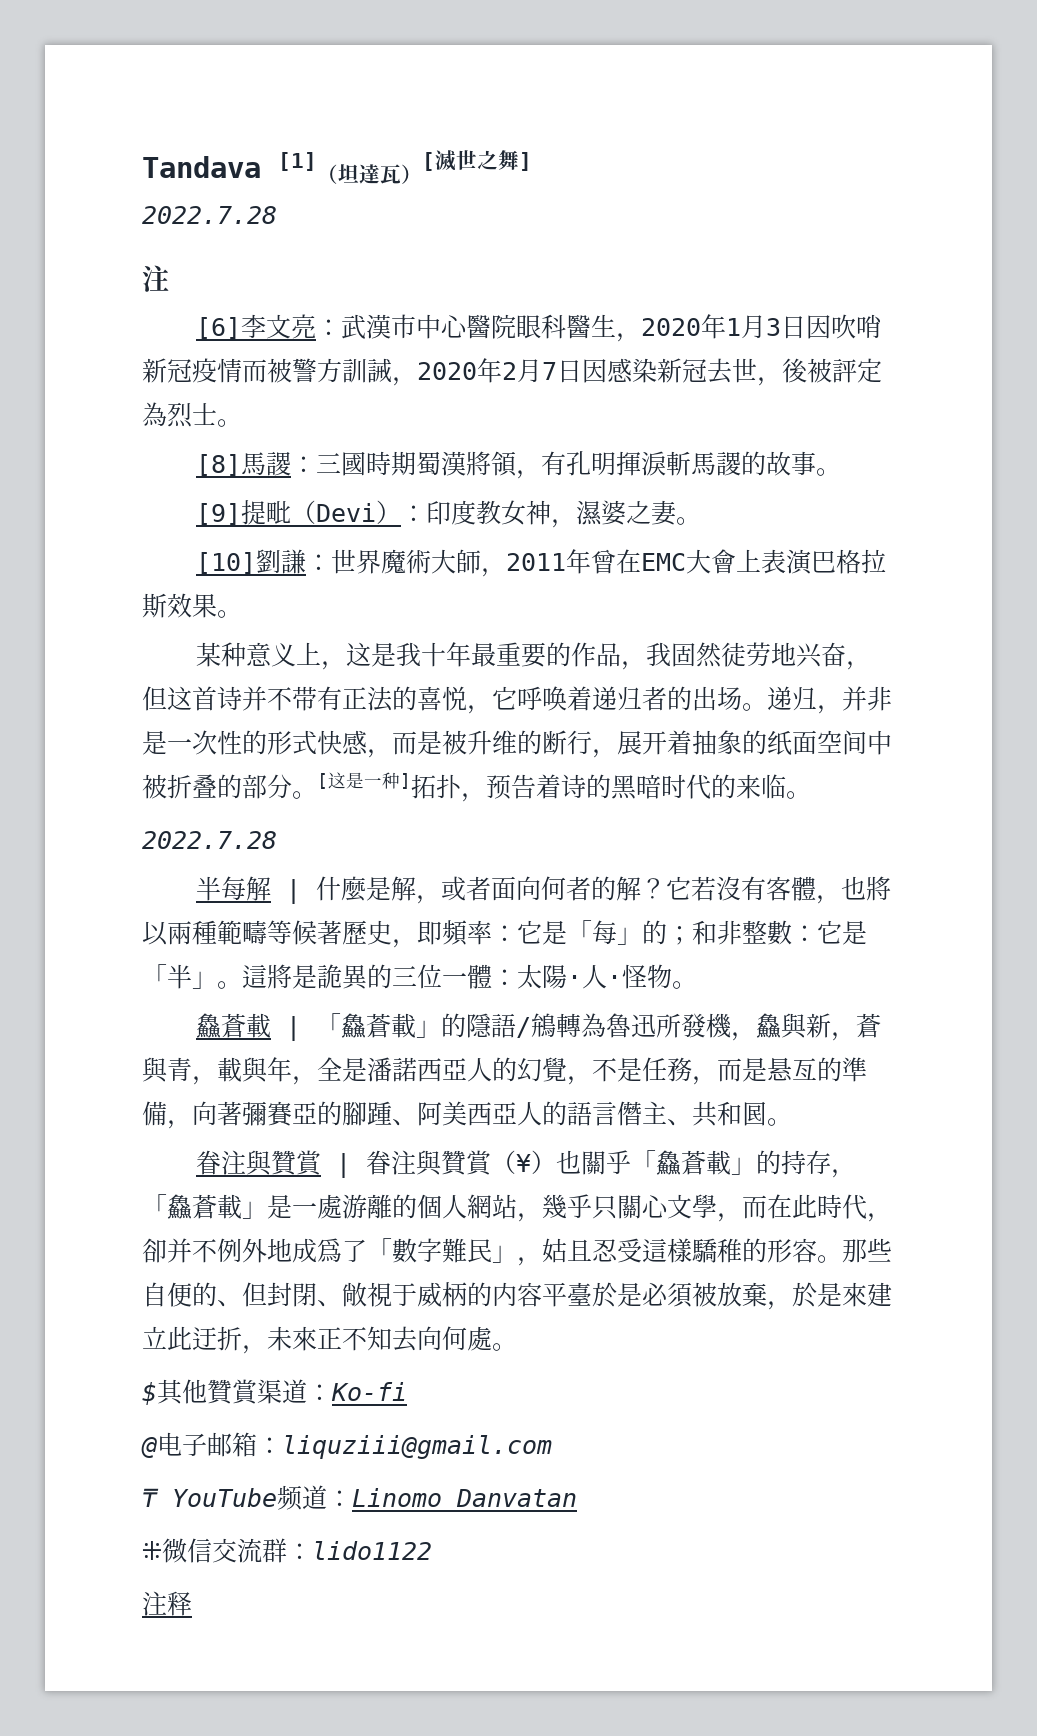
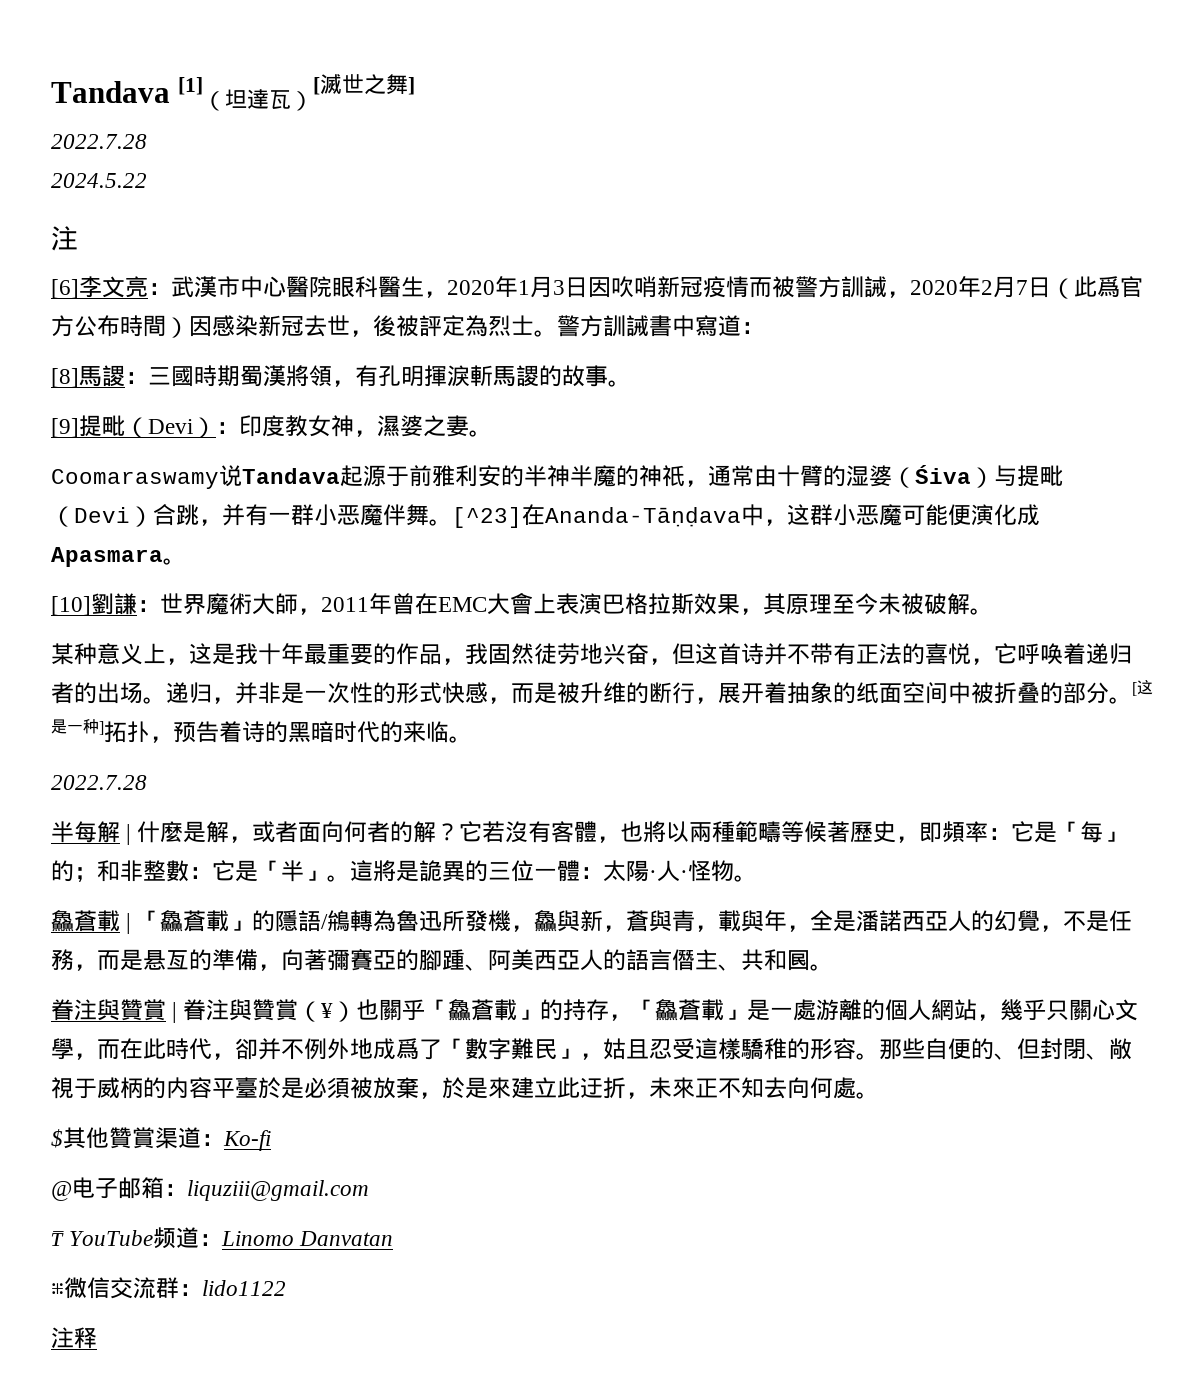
+ 2024.5.22
- [6]李文亮：武漢市中心醫院眼科醫生，2020年1月3日因吹哨新冠疫情而被警方訓誡，2020年2月7日因感染新冠去世，後被評定為烈士。
+ [6]李文亮：武漢市中心醫院眼科醫生，2020年1月3日因吹哨新冠疫情而被警方訓誡，2020年2月7日（此爲官方公布時間）因感染新冠去世，後被評定為烈士。警方訓誡書中寫道：
+ Coomaraswamy说Tandava起源于前雅利安的半神半魔的神祇，通常由十臂的湿婆（Śiva）与提毗（Devi）合跳，并有一群小恶魔伴舞。[^23]在Ananda-Tāṇḍava中，这群小恶魔可能便演化成Apasmara。
- [10]劉謙：世界魔術大師，2011年曾在EMC大會上表演巴格拉斯效果。
+ [10]劉謙：世界魔術大師，2011年曾在EMC大會上表演巴格拉斯效果，其原理至今未被破解。

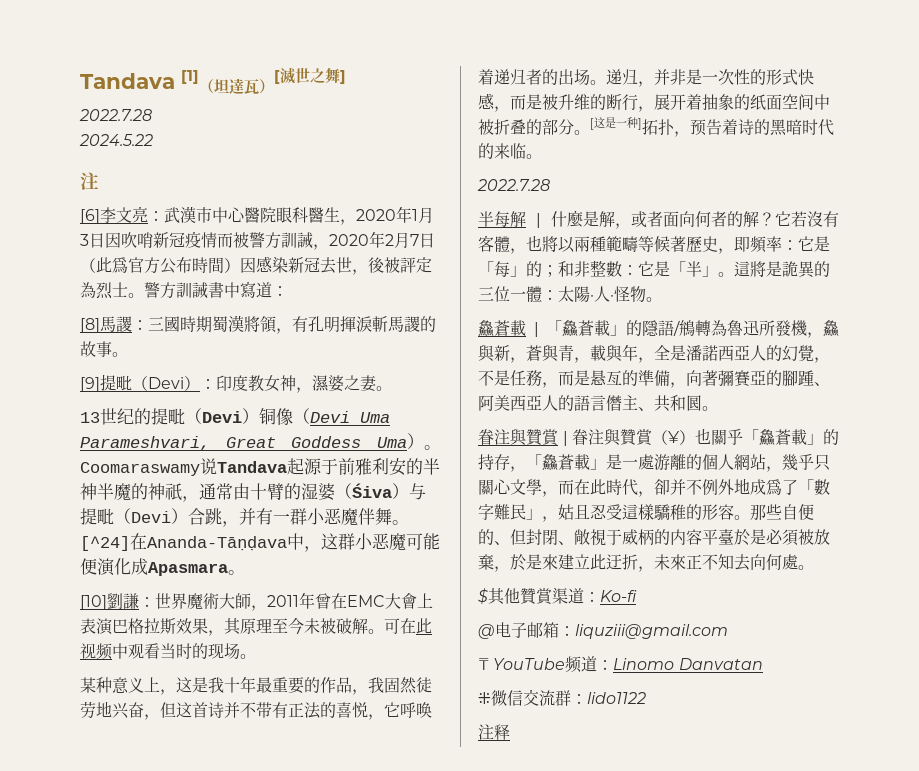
+ 13世纪的提毗（Devi）铜像（Devi Uma Parameshvari, Great Goddess Uma）。
- [^23]在Ananda-Tāṇḍava中，这群小恶魔可能便演化成Apasmara。
+ [^24]在Ananda-Tāṇḍava中，这群小恶魔可能便演化成Apasmara。
+ 可在此视频中观看当时的现场。

